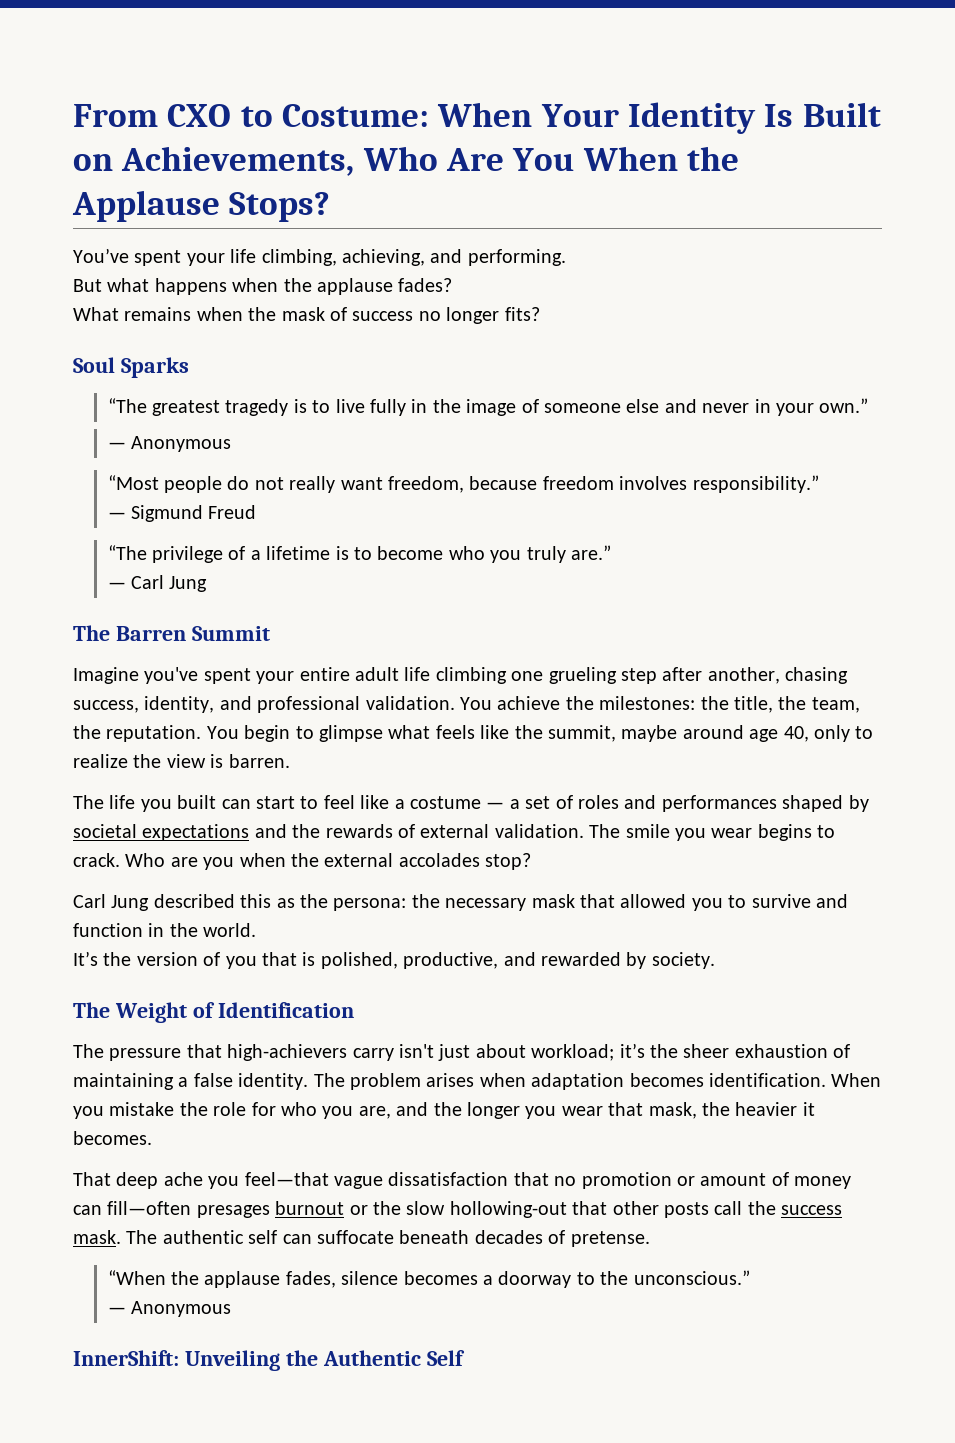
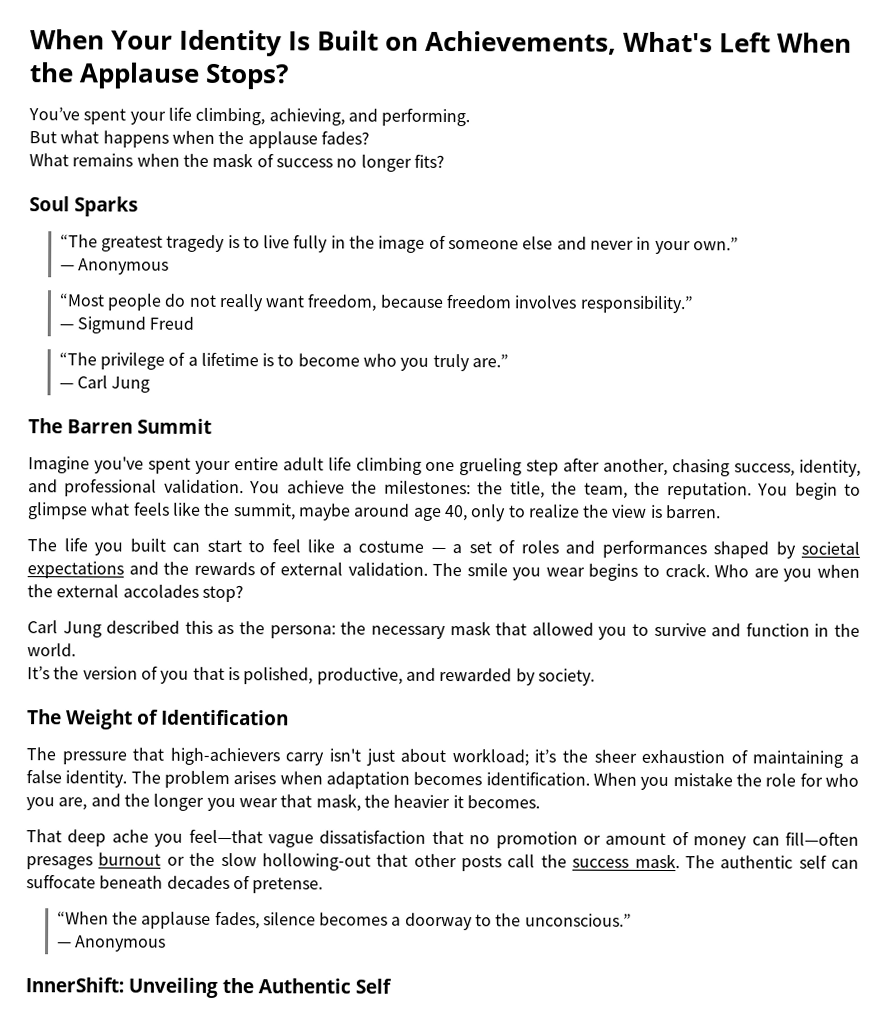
- From CXO to Costume: When Your Identity Is Built on Achievements, Who Are You When the Applause Stops?
+ When Your Identity Is Built on Achievements, What's Left When the Applause Stops?

